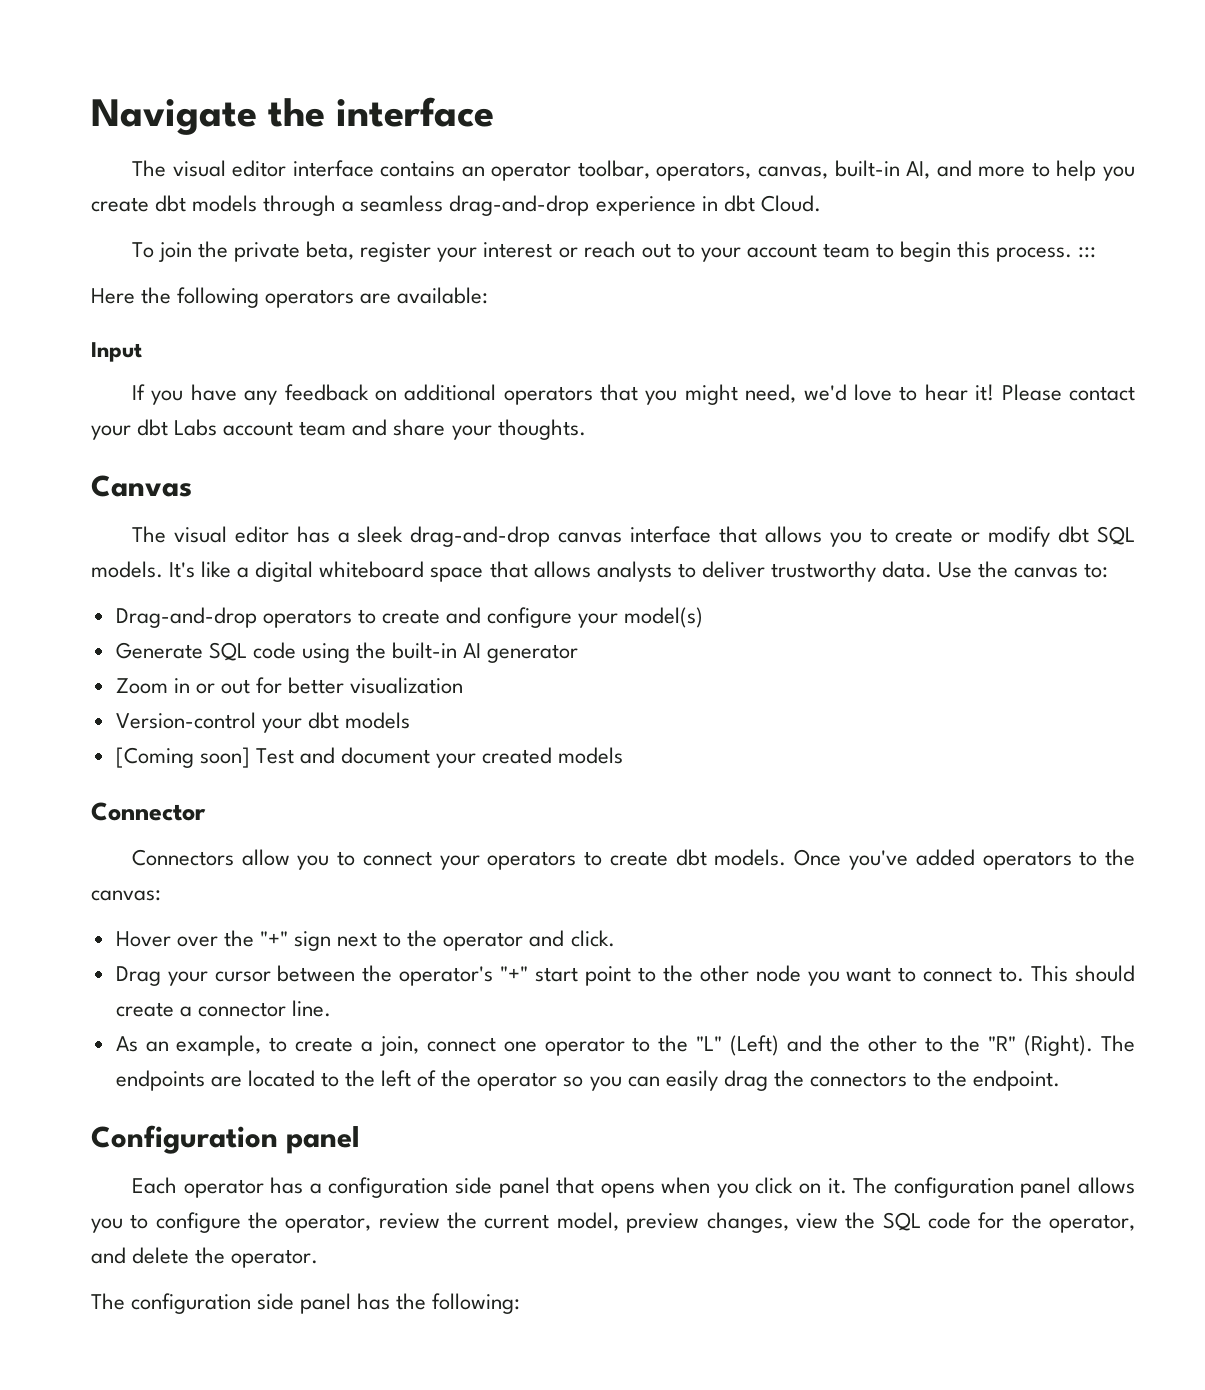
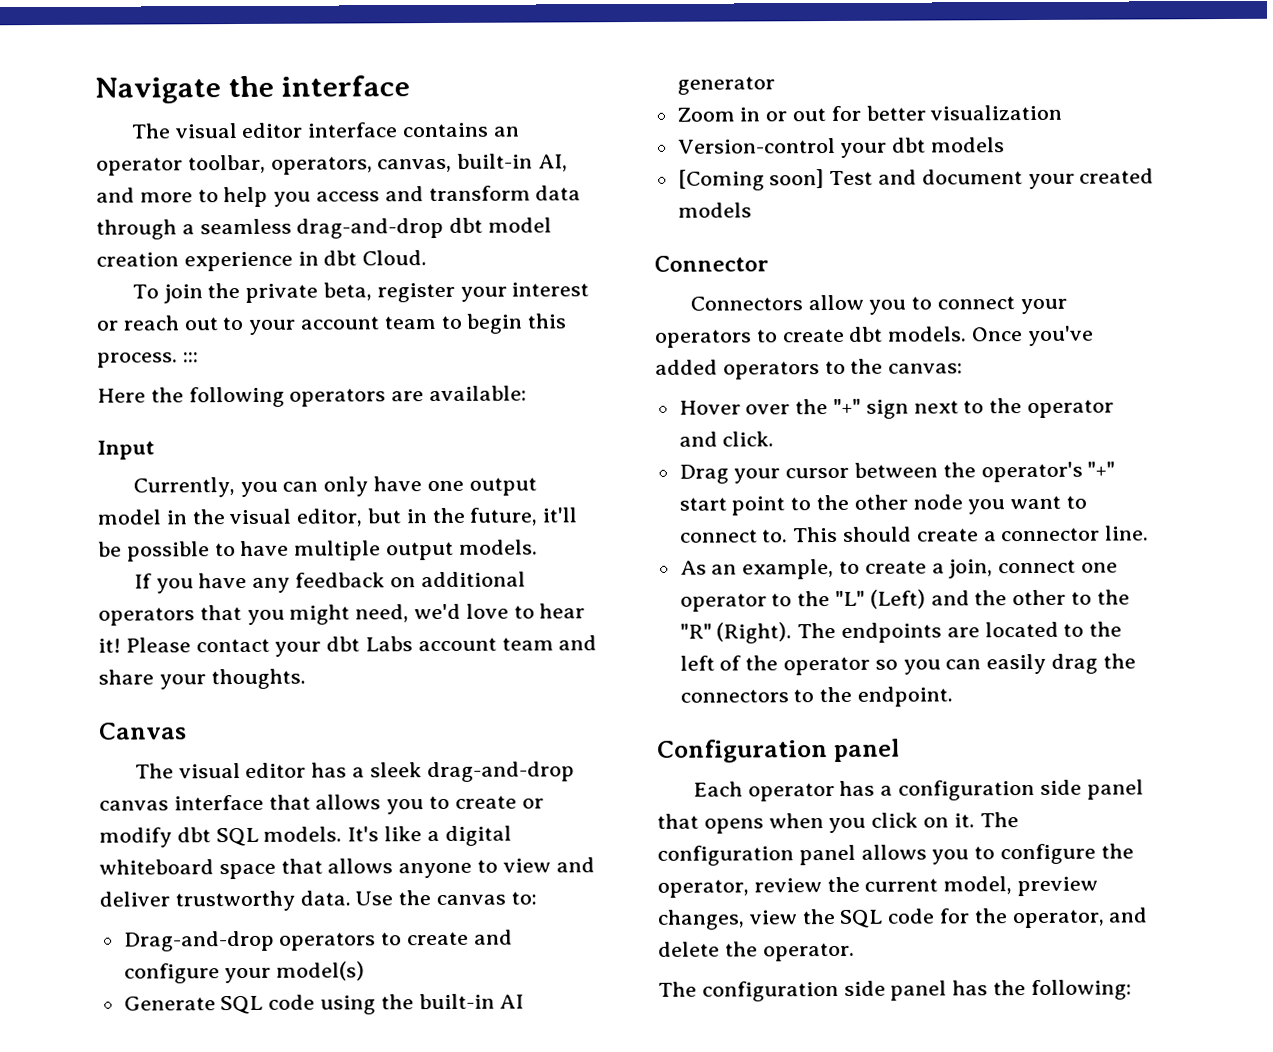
- The visual editor interface contains an operator toolbar, operators, canvas, built-in AI, and more to help you create dbt models through a seamless drag-and-drop experience in dbt Cloud.
+ The visual editor interface contains an operator toolbar, operators, canvas, built-in AI, and more to help you access and transform data through a seamless drag-and-drop dbt model creation experience in dbt Cloud.
+ Currently, you can only have one output model in the visual editor, but in the future, it'll be possible to have multiple output models.
- It's like a digital whiteboard space that allows analysts to deliver trustworthy data.
+ It's like a digital whiteboard space that allows anyone to view and deliver trustworthy data.

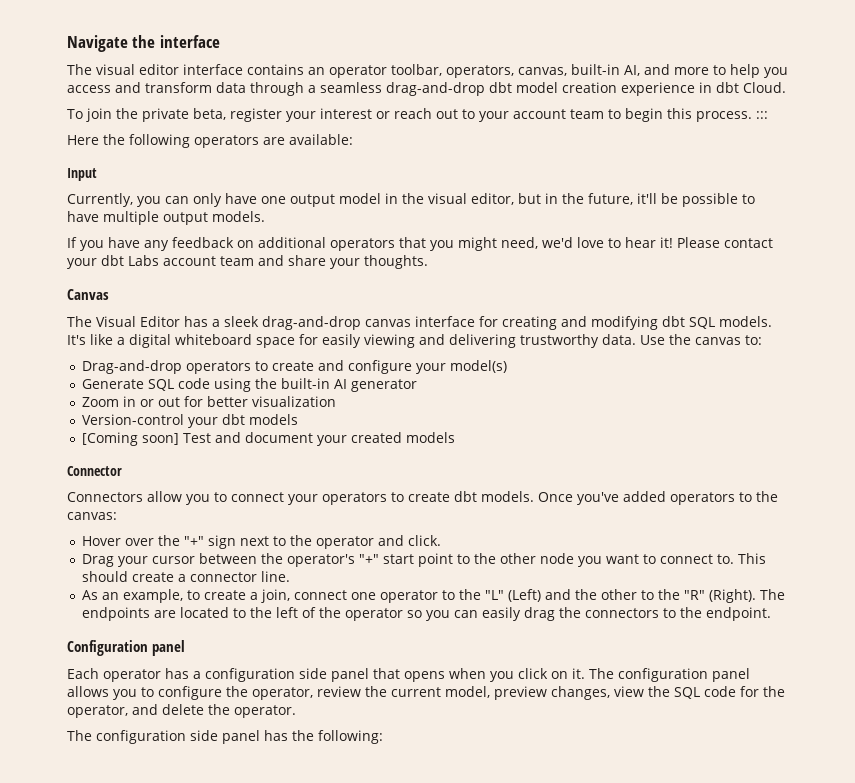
- The visual editor has a sleek drag-and-drop canvas interface that allows you to create or modify dbt SQL models.
+ The Visual Editor has a sleek drag-and-drop canvas interface for creating and modifying dbt SQL models.
- It's like a digital whiteboard space that allows anyone to view and deliver trustworthy data.
+ It's like a digital whiteboard space for easily viewing and delivering trustworthy data.

